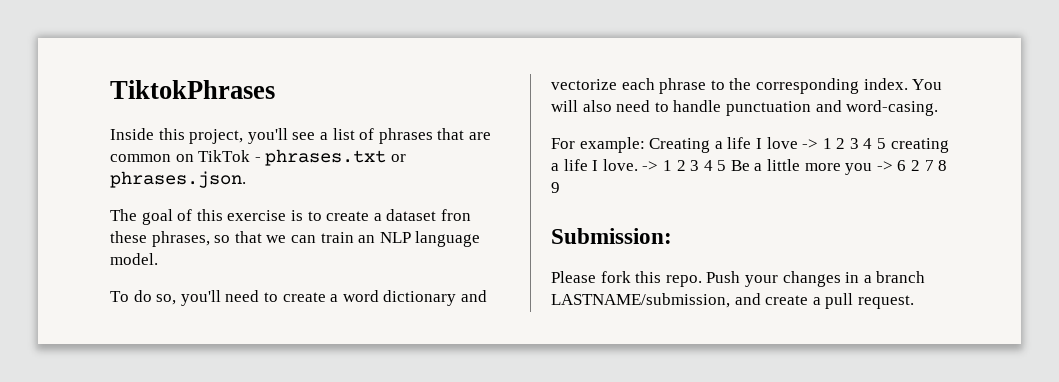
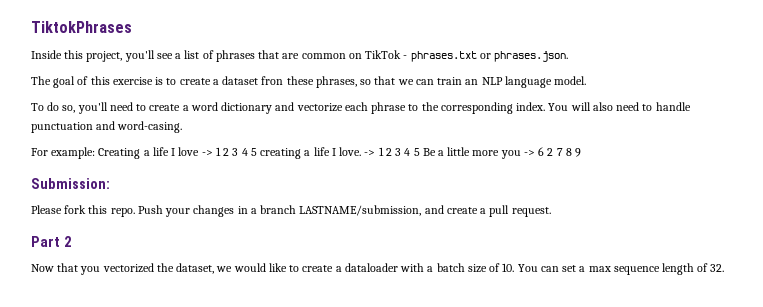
+ Part 2
+ Now that you vectorized the dataset, we would like to create a dataloader with a batch size of 10. You can set a max sequence length of 32.

